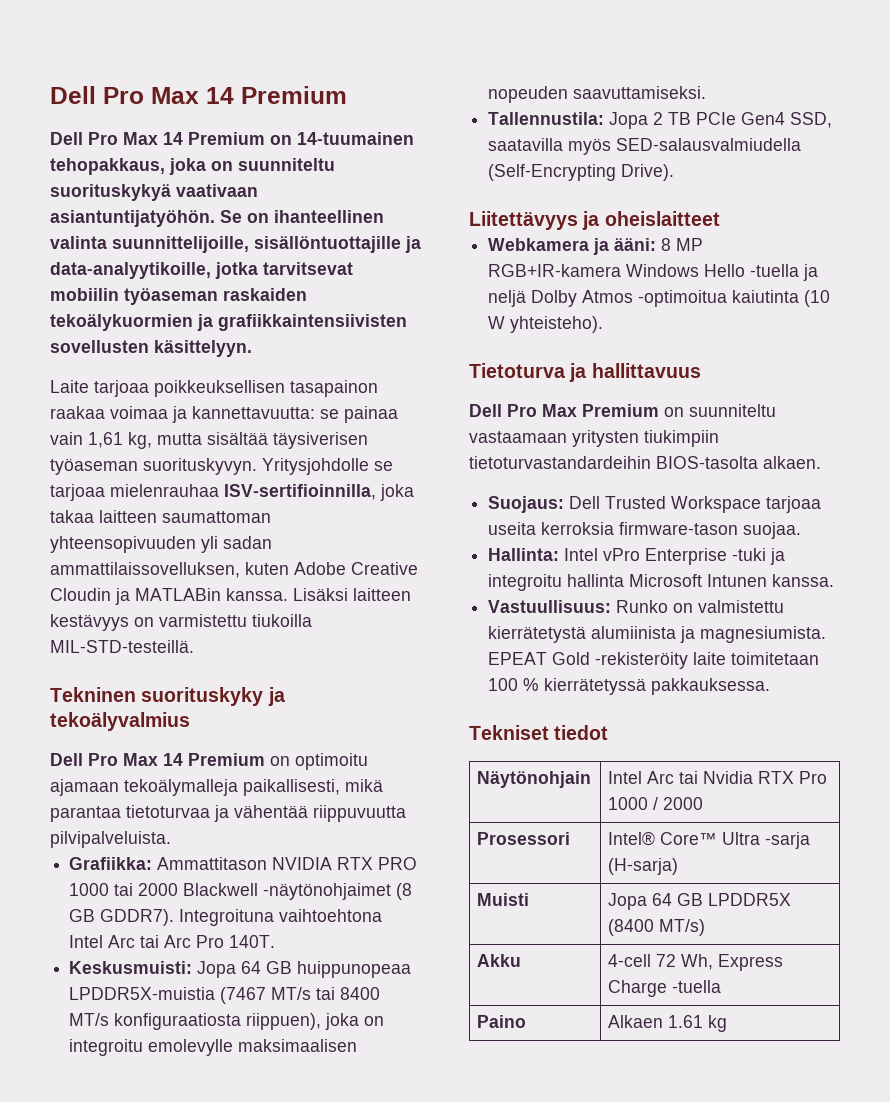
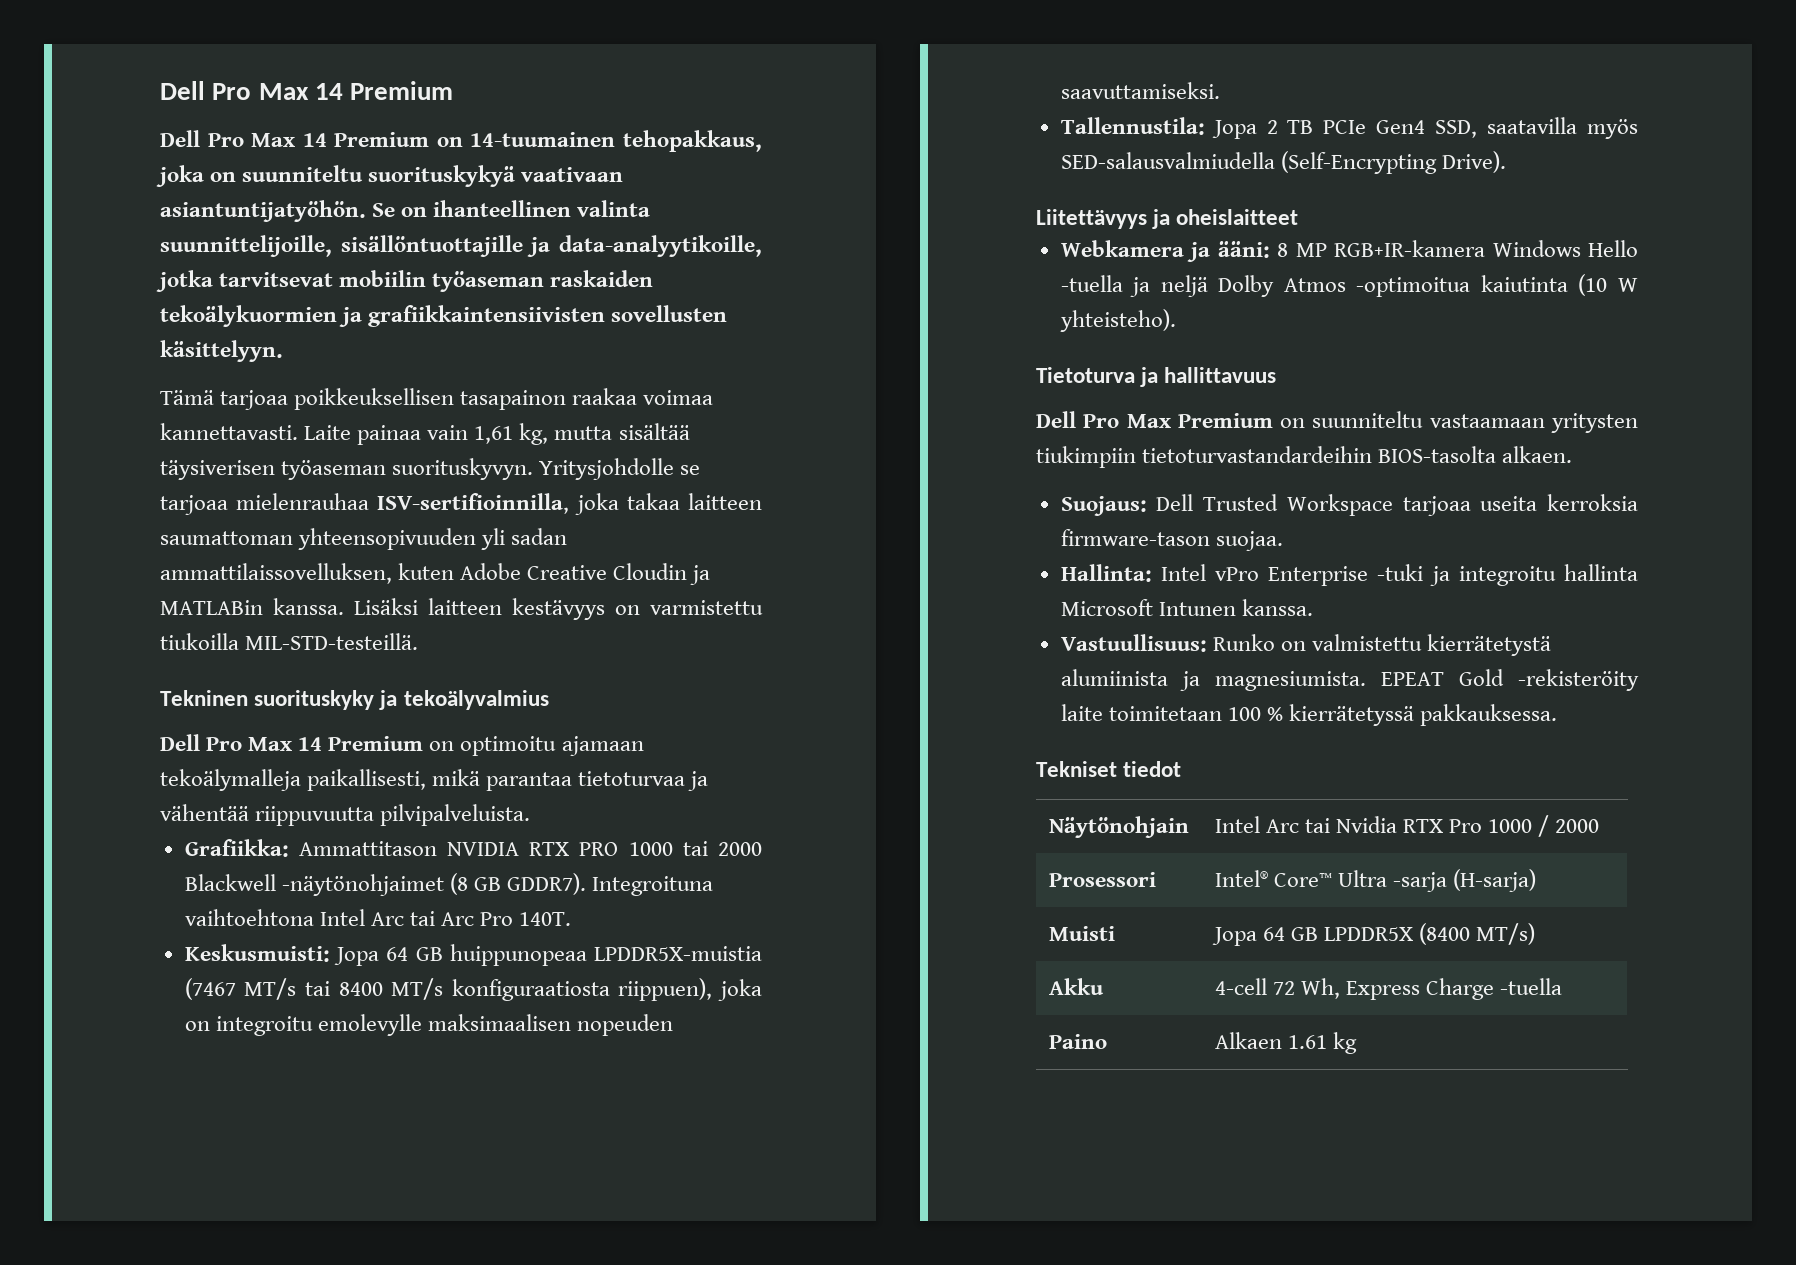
- Laite tarjoaa poikkeuksellisen tasapainon raakaa voimaa ja kannettavuutta: se painaa vain 1,61 kg, mutta sisältää täysiverisen työaseman suorituskyvyn.
+ Tämä tarjoaa poikkeuksellisen tasapainon raakaa voimaa kannettavasti. Laite painaa vain 1,61 kg, mutta sisältää täysiverisen työaseman suorituskyvyn.

